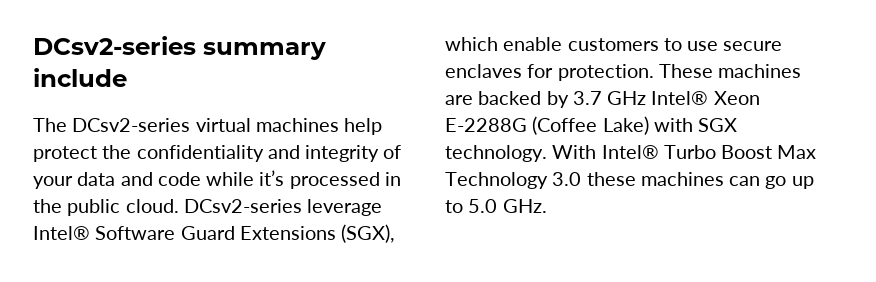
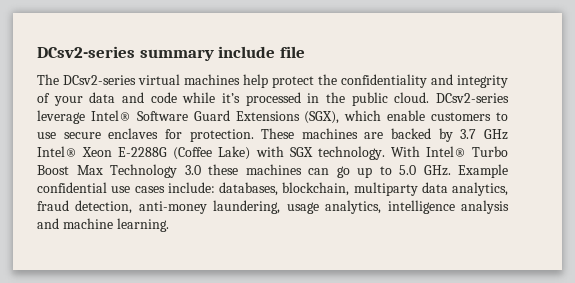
- DCsv2-series summary include
+ DCsv2-series summary include file
- With Intel® Turbo Boost Max Technology 3.0 these machines can go up to 5.0 GHz.
+ With Intel® Turbo Boost Max Technology 3.0 these machines can go up to 5.0 GHz. Example confidential use cases include: databases, blockchain, multiparty data analytics, fraud detection, anti-money laundering, usage analytics, intelligence analysis and machine learning.

